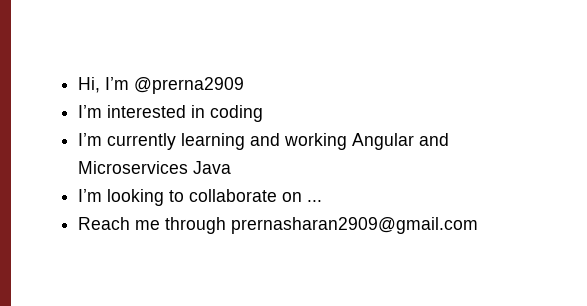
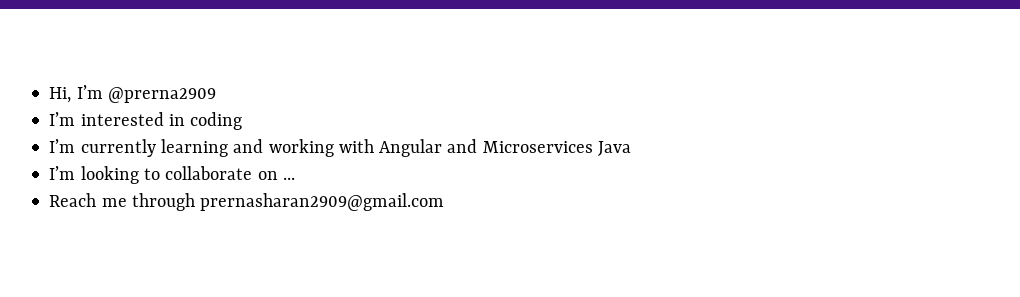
- I’m currently learning and working Angular and Microservices Java
+ I’m currently learning and working with Angular and Microservices Java

